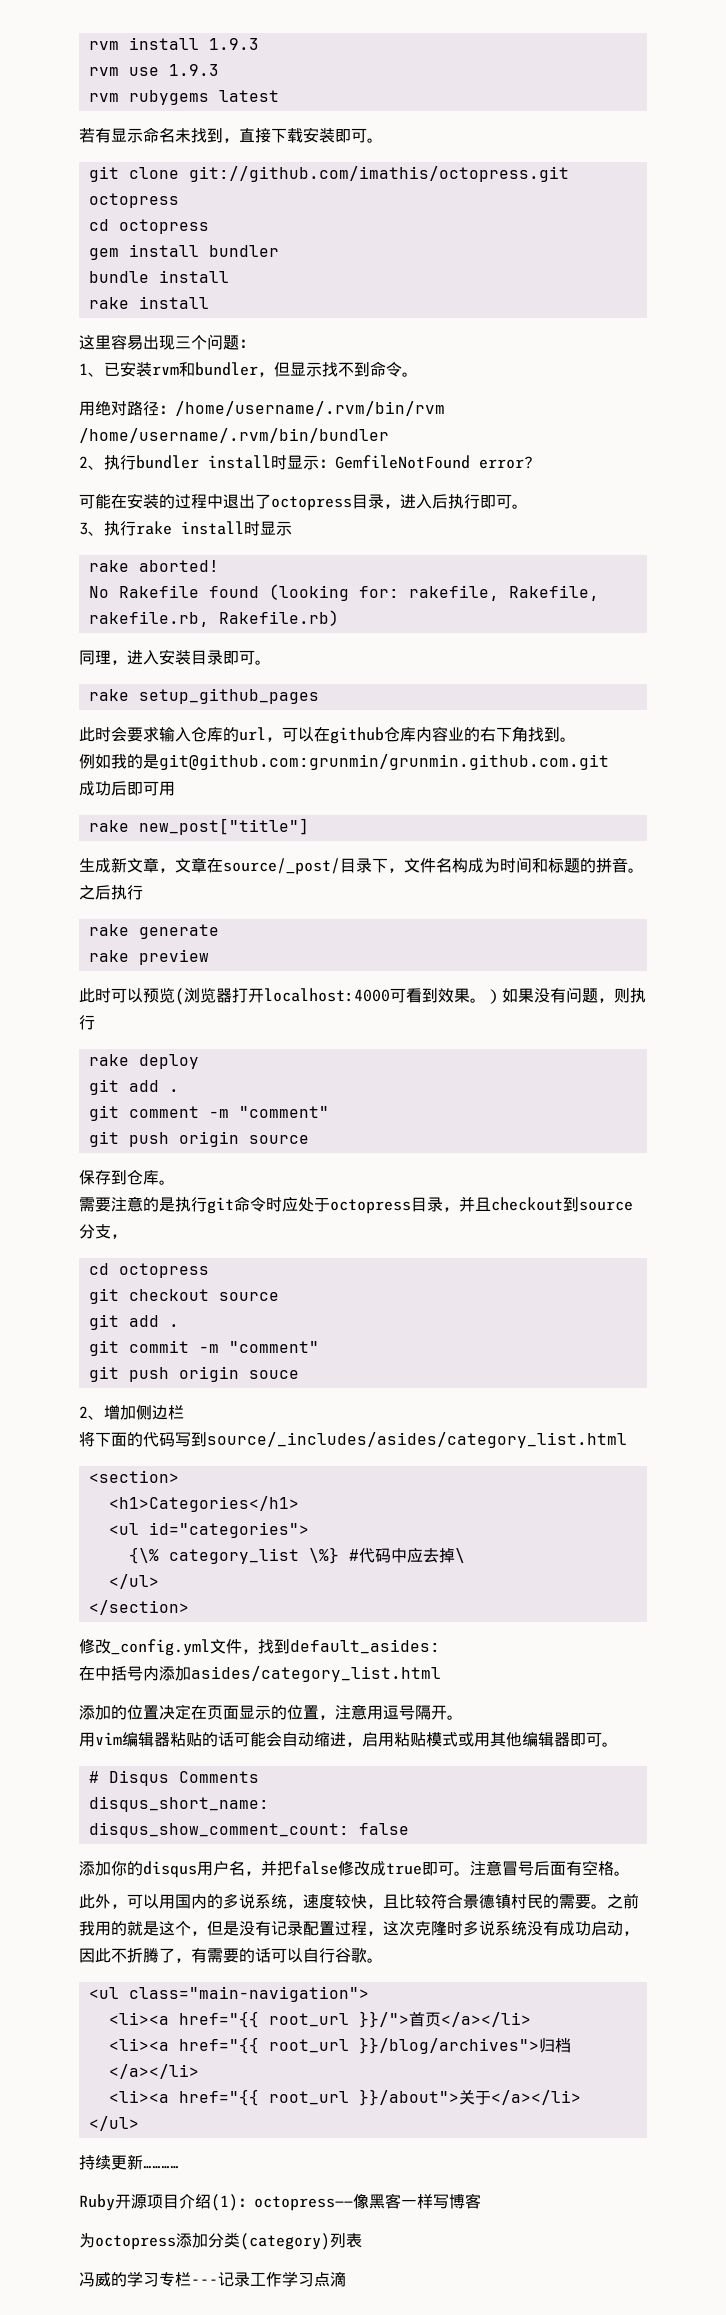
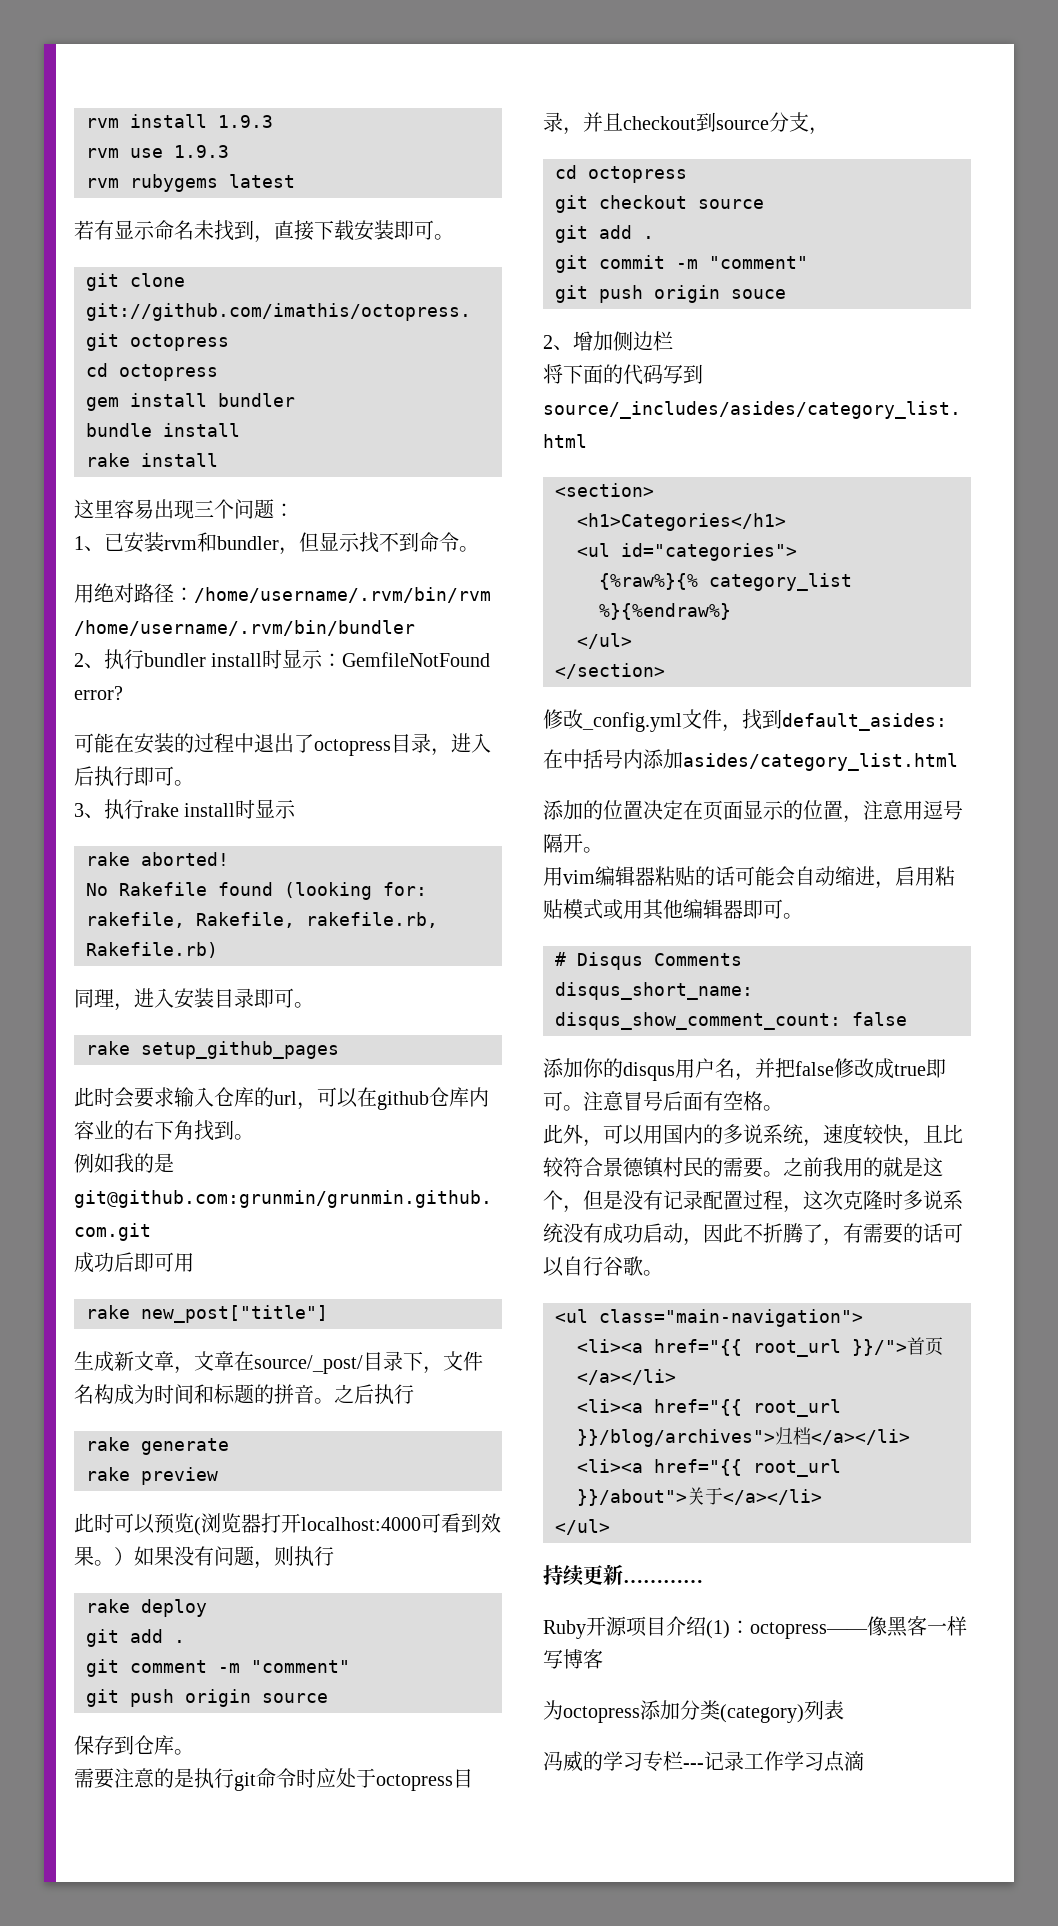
- {\% category_list \%} #代码中应去掉\
+ {%raw%}{% category_list %}{%endraw%}

